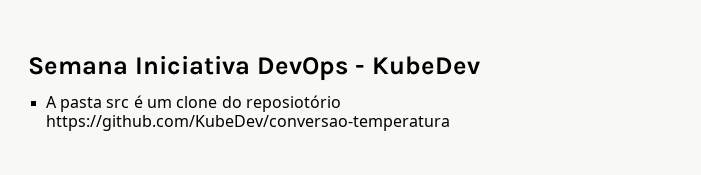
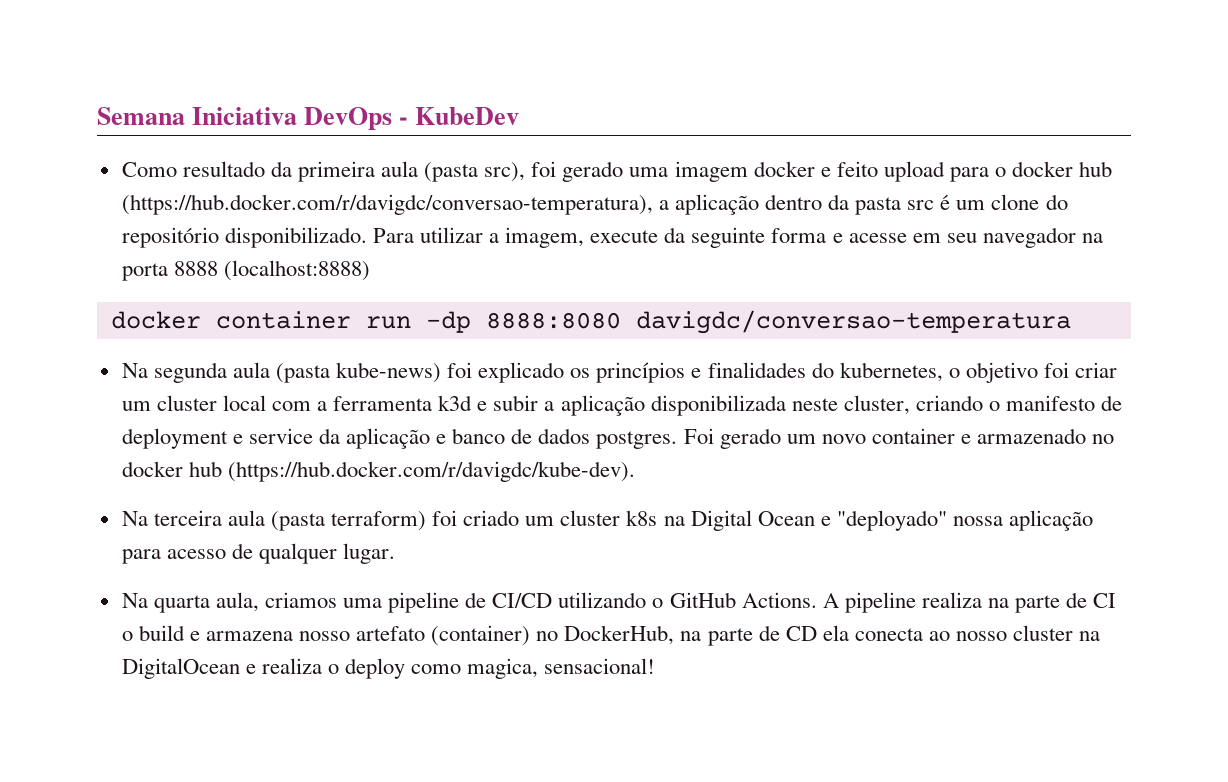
- A pasta src é um clone do reposiotório https://github.com/KubeDev/conversao-temperatura
+ Como resultado da primeira aula (pasta src), foi gerado uma imagem docker e feito upload para o docker hub (https://hub.docker.com/r/davigdc/conversao-temperatura), a aplicação dentro da pasta src é um clone do repositório disponibilizado. Para utilizar a imagem, execute da seguinte forma e acesse em seu navegador na porta 8888 (localhost:8888)
+ docker container run -dp 8888:8080 davigdc/conversao-temperatura
+ Na segunda aula (pasta kube-news) foi explicado os princípios e finalidades do kubernetes, o objetivo foi criar um cluster local com a ferramenta k3d e subir a aplicação disponibilizada neste cluster, criando o manifesto de deployment e service da aplicação e banco de dados postgres. Foi gerado um novo container e armazenado no docker hub (https://hub.docker.com/r/davigdc/kube-dev).
+ Na terceira aula (pasta terraform) foi criado um cluster k8s na Digital Ocean e "deployado" nossa aplicação para acesso de qualquer lugar.
+ Na quarta aula, criamos uma pipeline de CI/CD utilizando o GitHub Actions. A pipeline realiza na parte de CI o build e armazena nosso artefato (container) no DockerHub, na parte de CD ela conecta ao nosso cluster na DigitalOcean e realiza o deploy como magica, sensacional!

